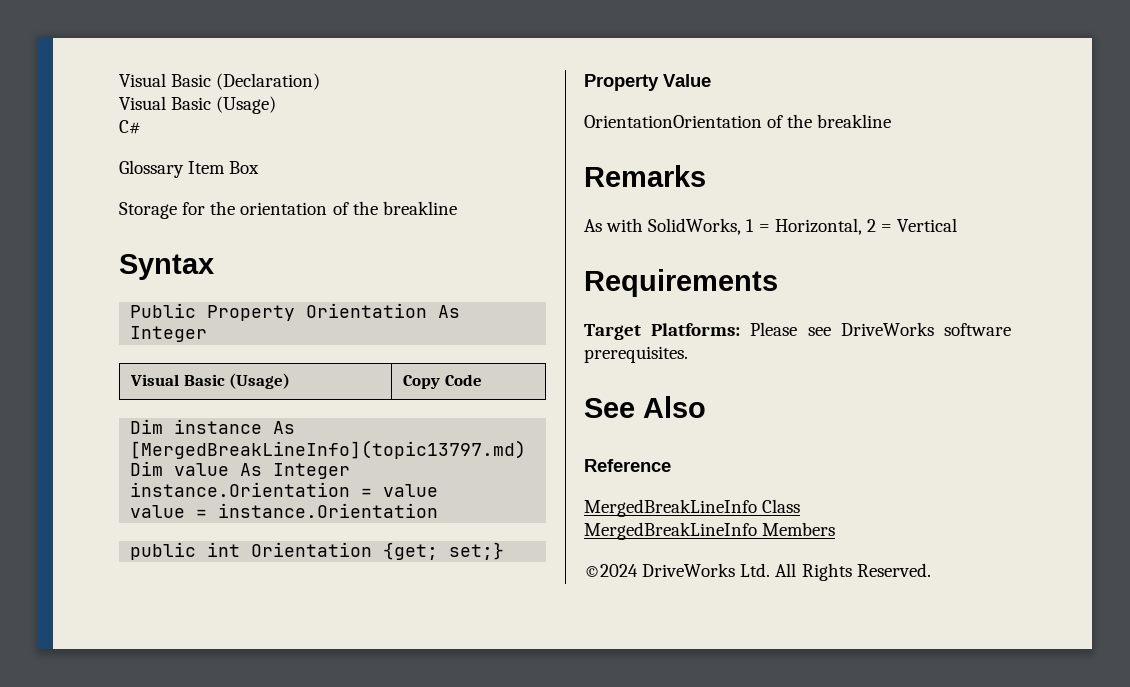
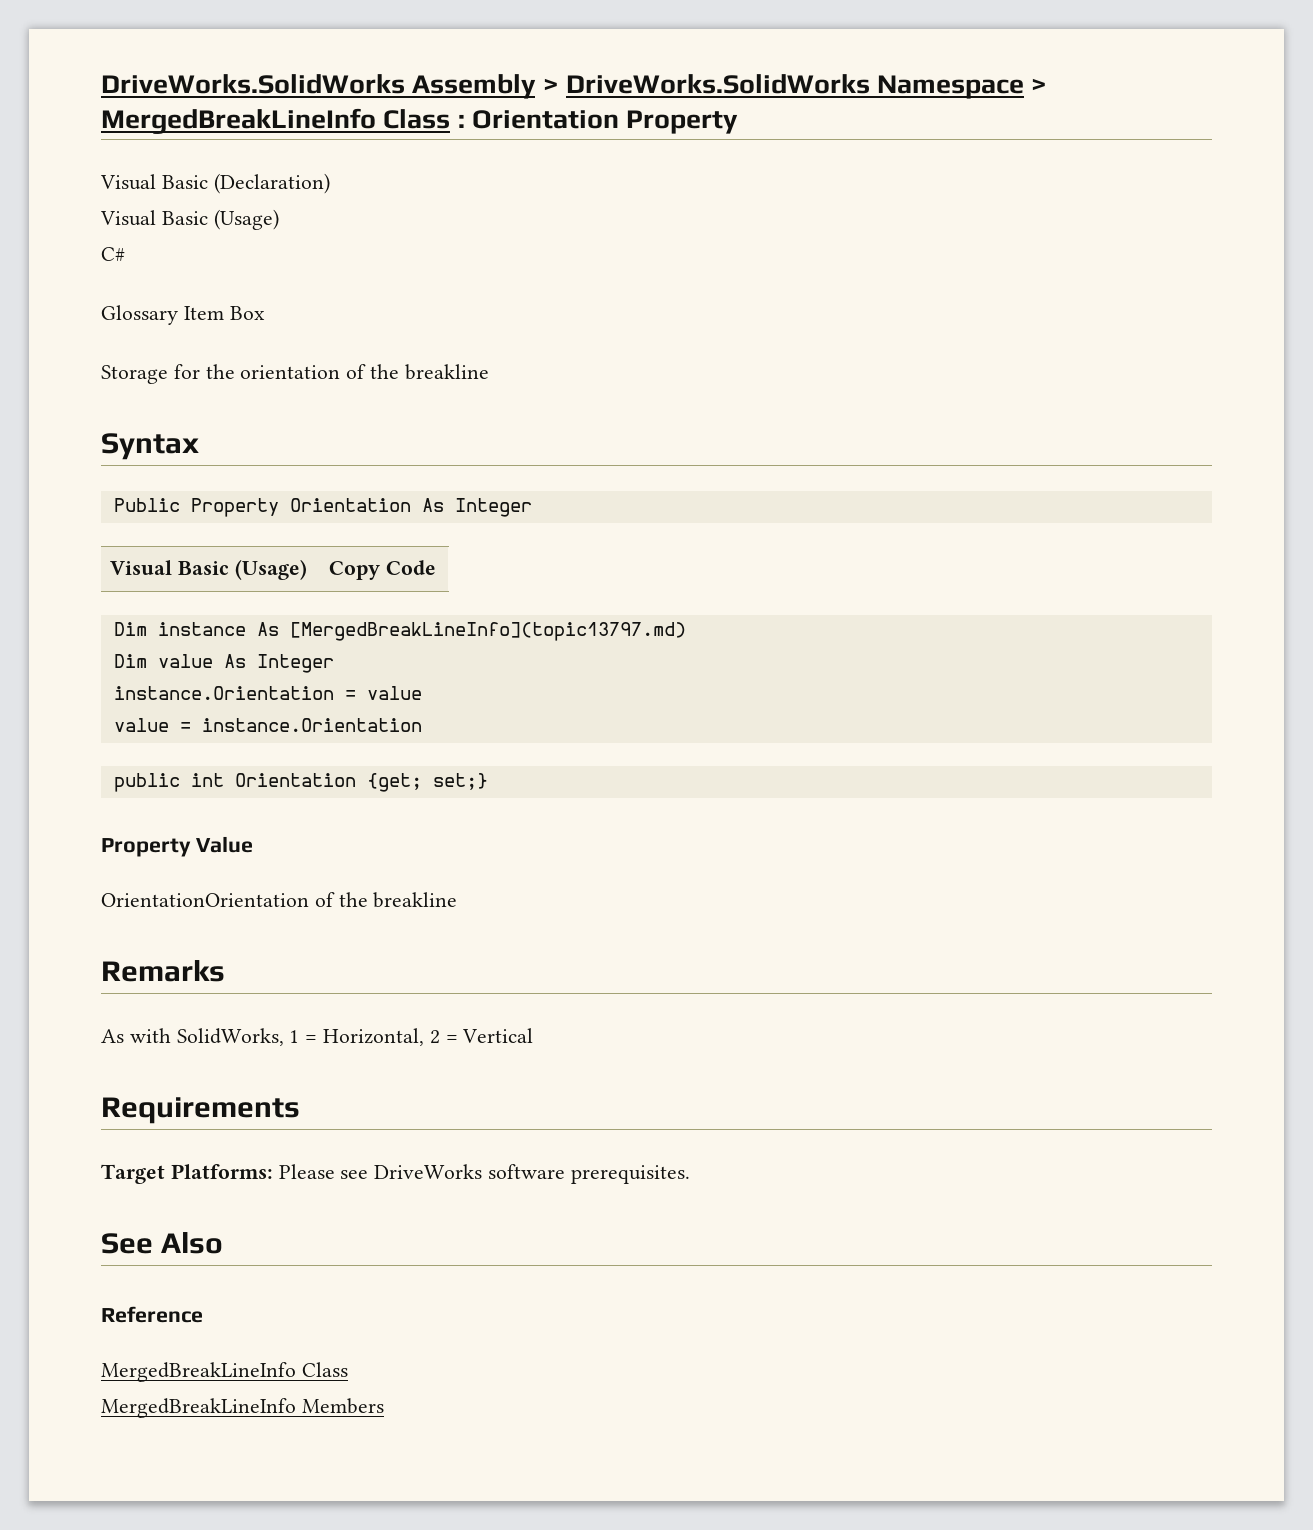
+ DriveWorks.SolidWorks Assembly > DriveWorks.SolidWorks Namespace > MergedBreakLineInfo Class : Orientation Property
- ©2024 DriveWorks Ltd. All Rights Reserved.

